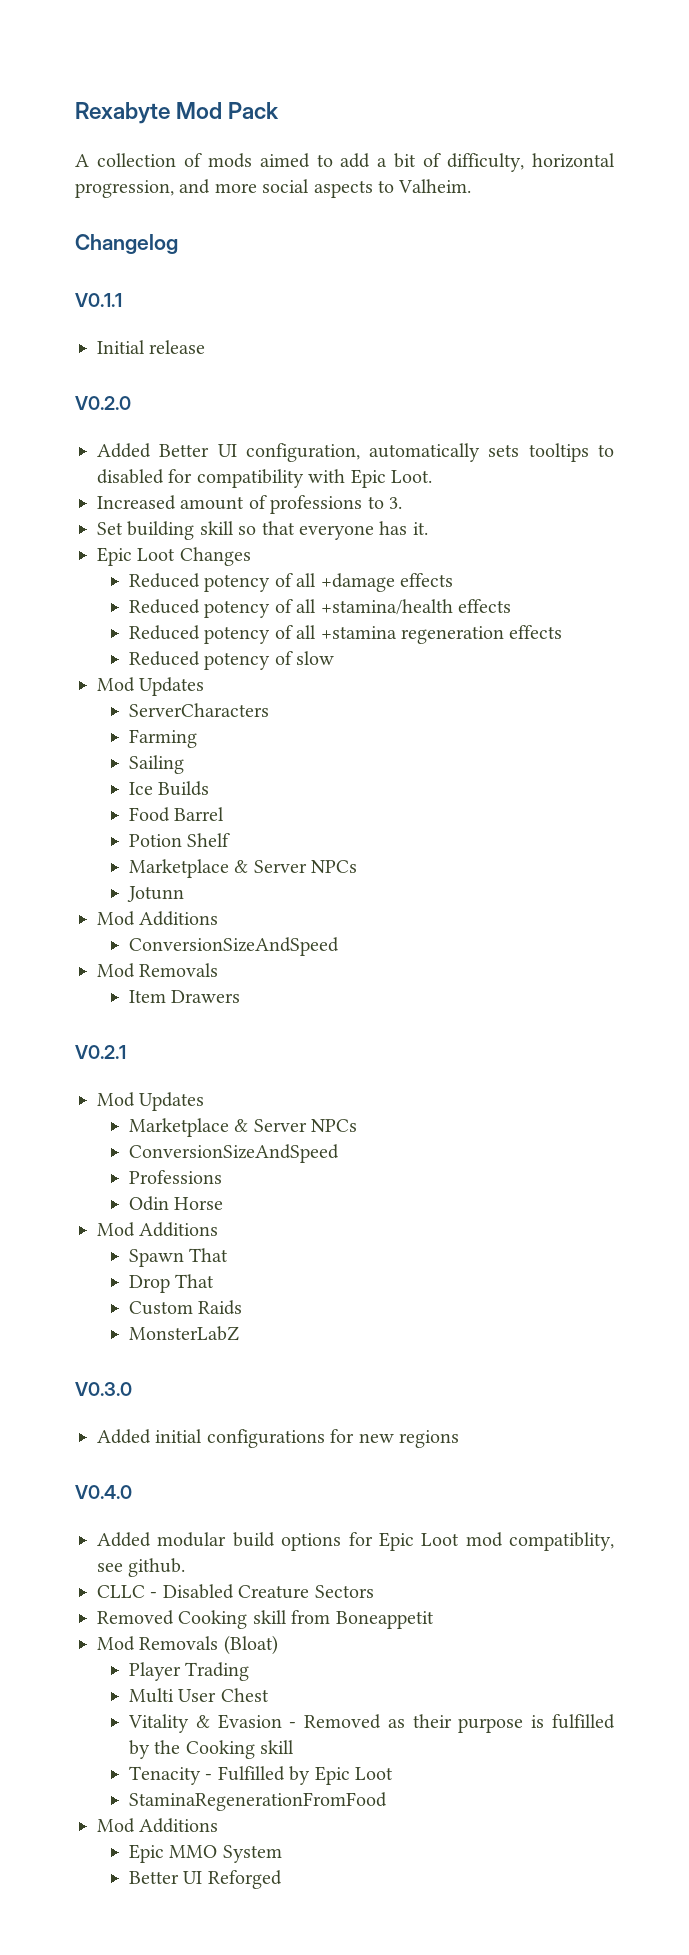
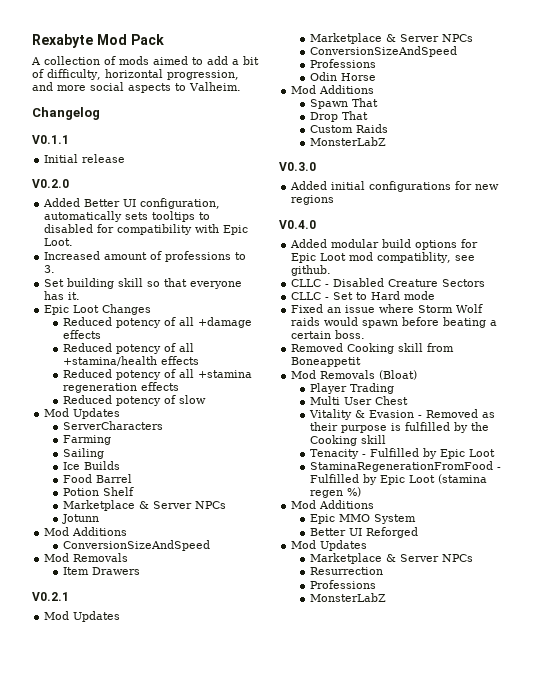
+ CLLC - Set to Hard mode
+ Fixed an issue where Storm Wolf raids would spawn before beating a certain boss.
- StaminaRegenerationFromFood
+ StaminaRegenerationFromFood - Fulfilled by Epic Loot (stamina regen %)
  Better UI Reforged
+ Mod Updates
+ Marketplace & Server NPCs
+ Resurrection
+ Professions
+ MonsterLabZ

